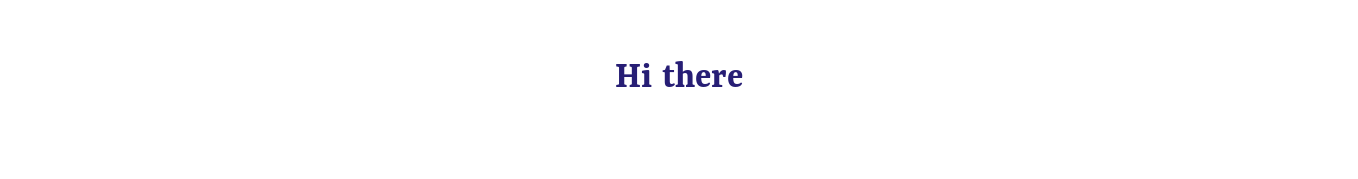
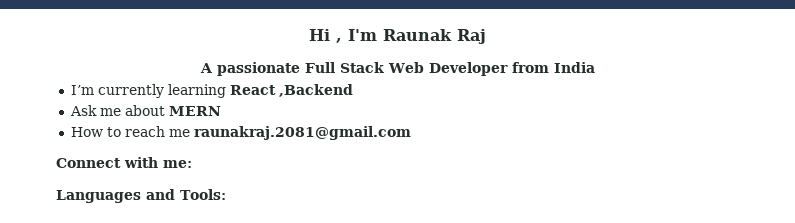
- Hi there
+ Hi , I'm Raunak Raj
+ A passionate Full Stack Web Developer from India
+ I’m currently learning React ,Backend
+ Ask me about MERN
+ How to reach me raunakraj.2081@gmail.com
+ Connect with me:
+ Languages and Tools:

